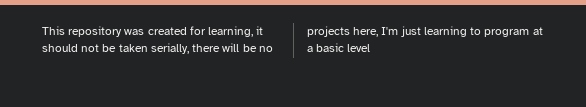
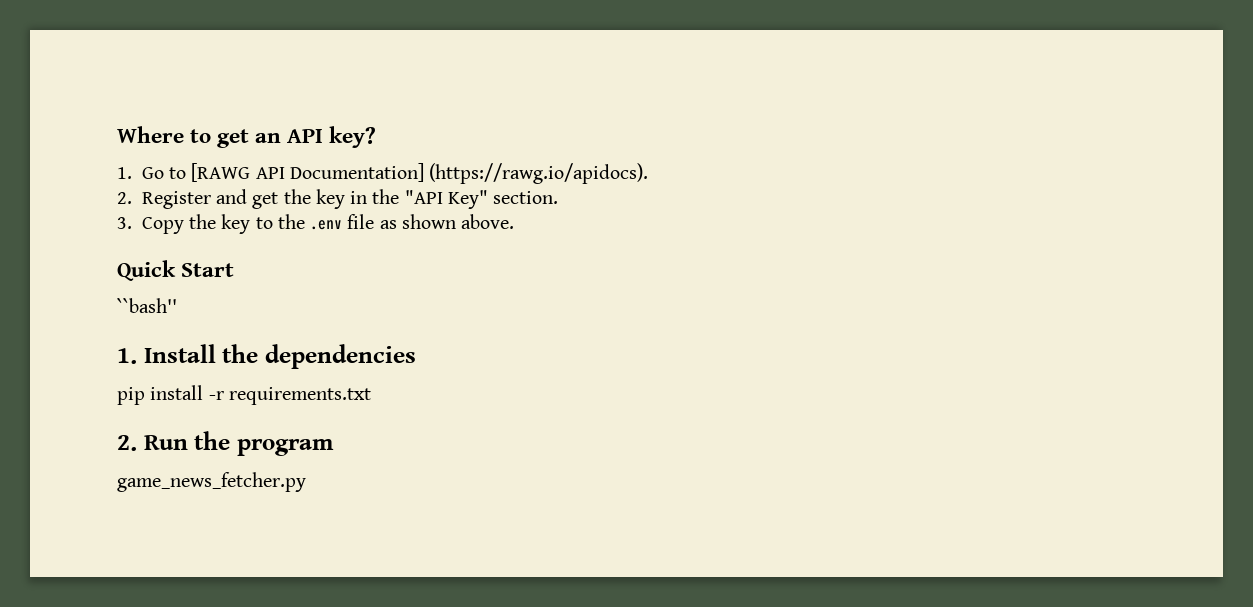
- This repository was created for learning, it should not be taken serially, there will be no projects here, I'm just learning to program at a basic level
+ Where to get an API key?
+ 1. Go to [RAWG API Documentation] (https://rawg.io/apidocs).
+ 2. Register and get the key in the "API Key" section.
+ 3. Copy the key to the .env file as shown above.
+ Quick Start
+ ``bash''
+ 1. Install the dependencies
+ pip install -r requirements.txt
+ 2. Run the program
+ game_news_fetcher.py

